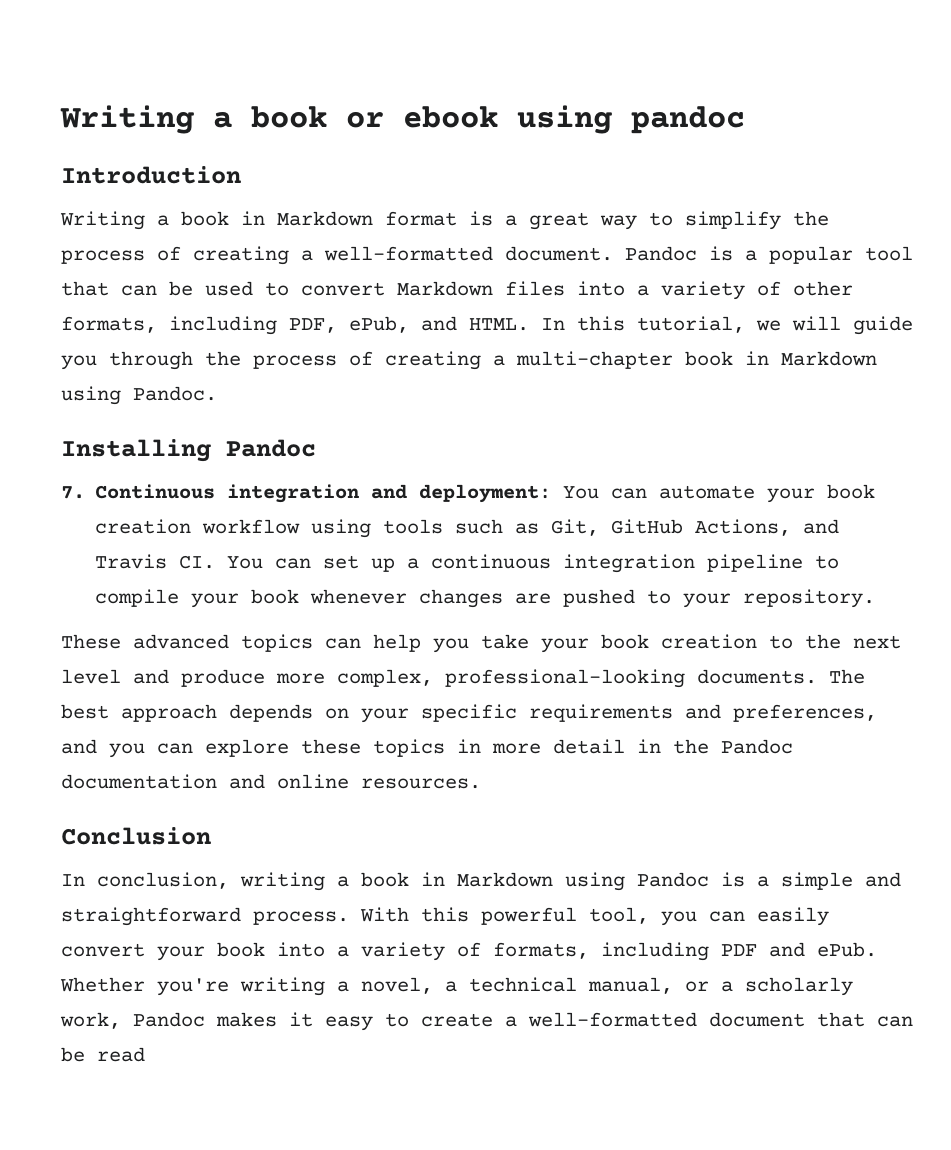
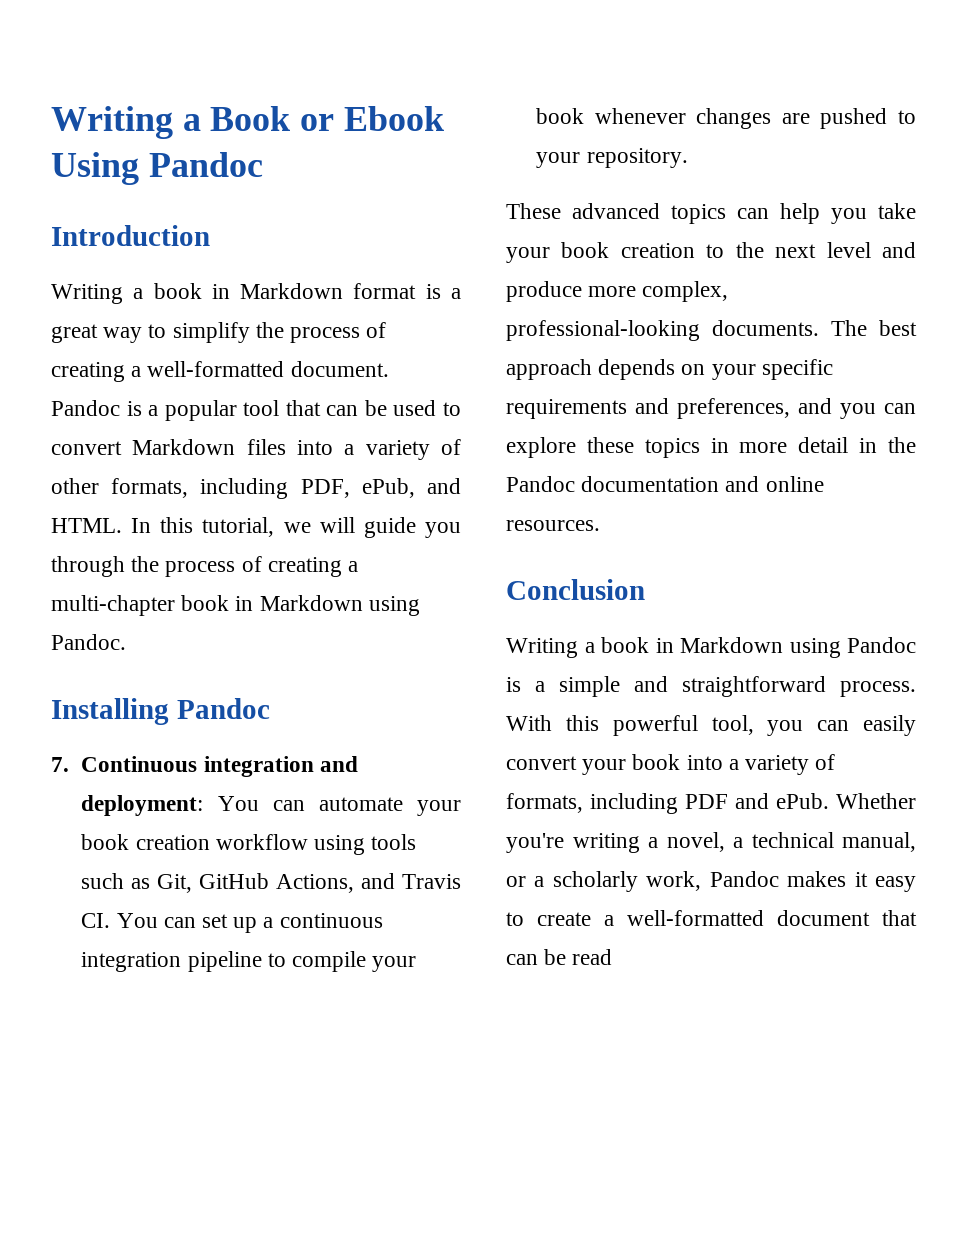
- Writing a book or ebook using pandoc
+ Writing a Book or Ebook Using Pandoc
- In conclusion, writing a book in Markdown using Pandoc is a simple and straightforward process.
+ Writing a book in Markdown using Pandoc is a simple and straightforward process.

